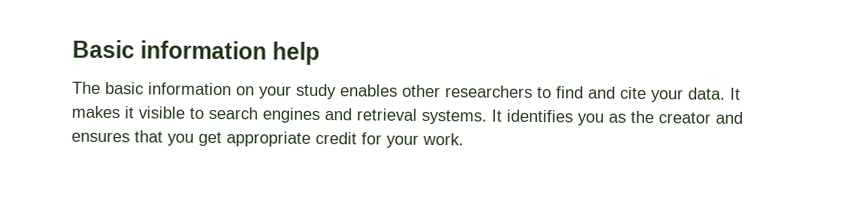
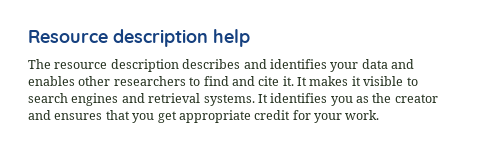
- Basic information help
+ Resource description help
- The basic information on your study enables other researchers to find and cite your data.
+ The resource description describes and identifies your data and enables other researchers to find and cite it.

